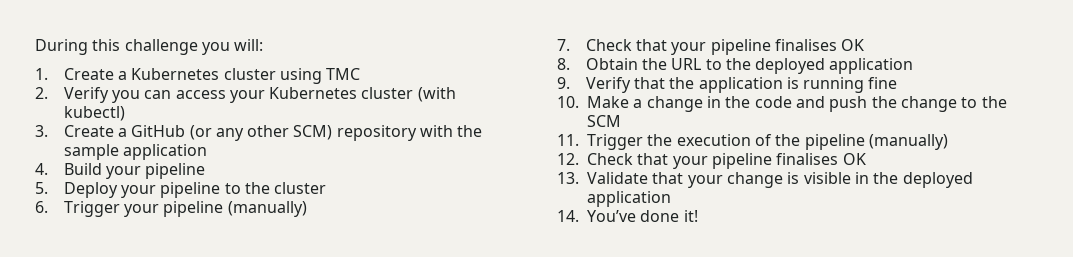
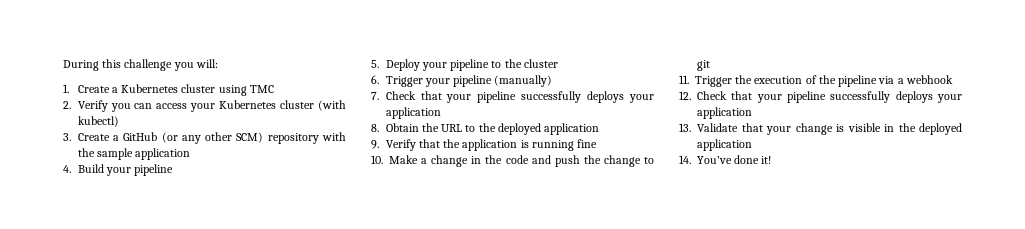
- 7. Check that your pipeline finalises OK
+ 7. Check that your pipeline successfully deploys your application
- 10. Make a change in the code and push the change to the SCM
+ 10. Make a change in the code and push the change to git
- 11. Trigger the execution of the pipeline (manually)
+ 11. Trigger the execution of the pipeline via a webhook
- 12. Check that your pipeline finalises OK
+ 12. Check that your pipeline successfully deploys your application

